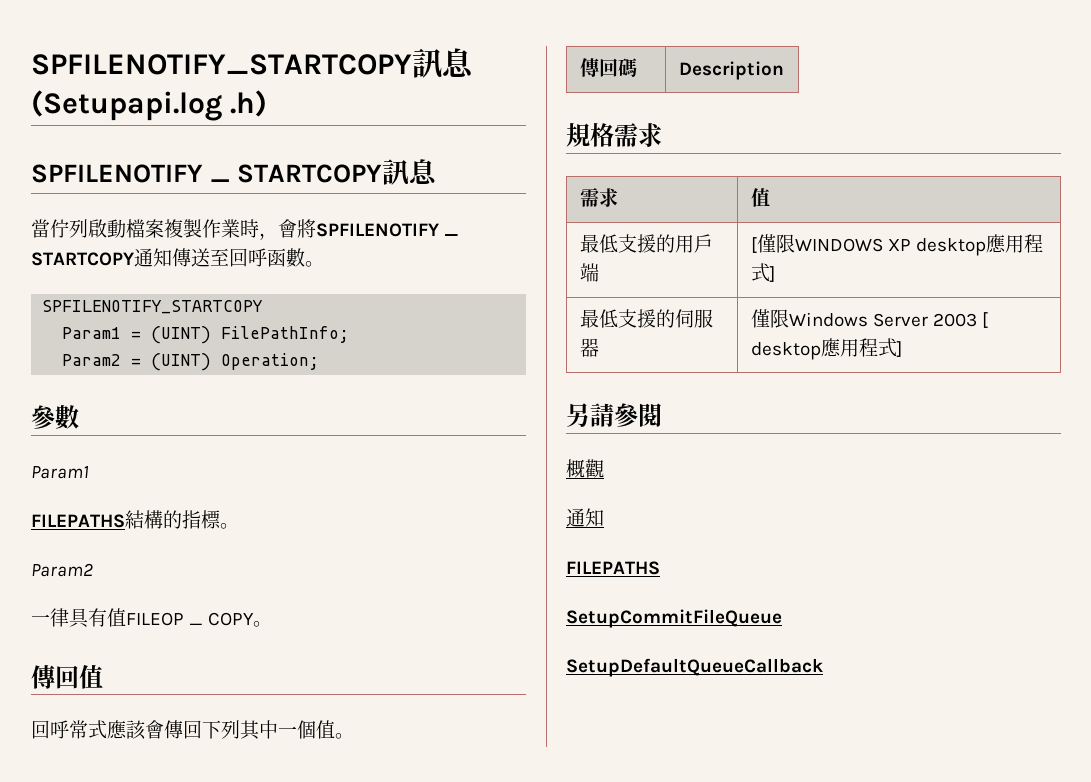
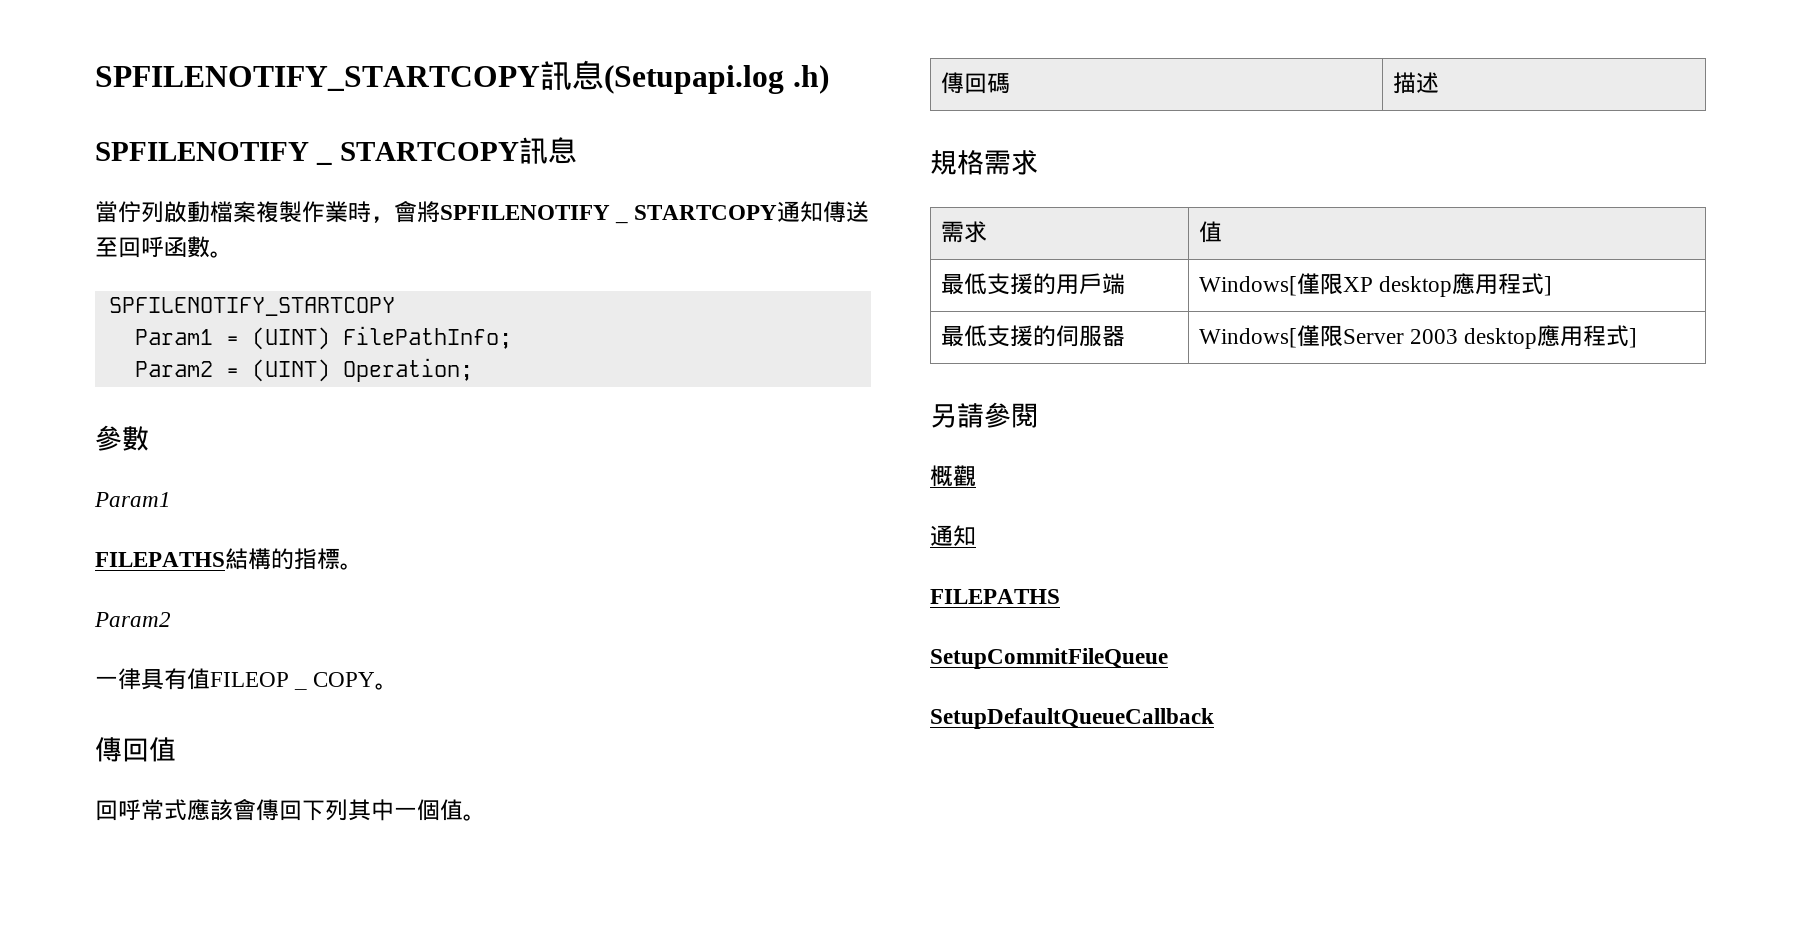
- 傳回碼 | Description
+ 傳回碼 | 描述
- 最低支援的用戶端 | [僅限WINDOWS XP desktop應用程式]
+ 最低支援的用戶端 | Windows[僅限XP desktop應用程式]
- 最低支援的伺服器 | 僅限Windows Server 2003 [ desktop應用程式]
+ 最低支援的伺服器 | Windows[僅限Server 2003 desktop應用程式]

